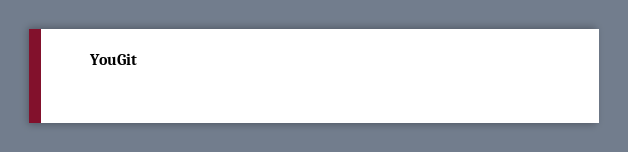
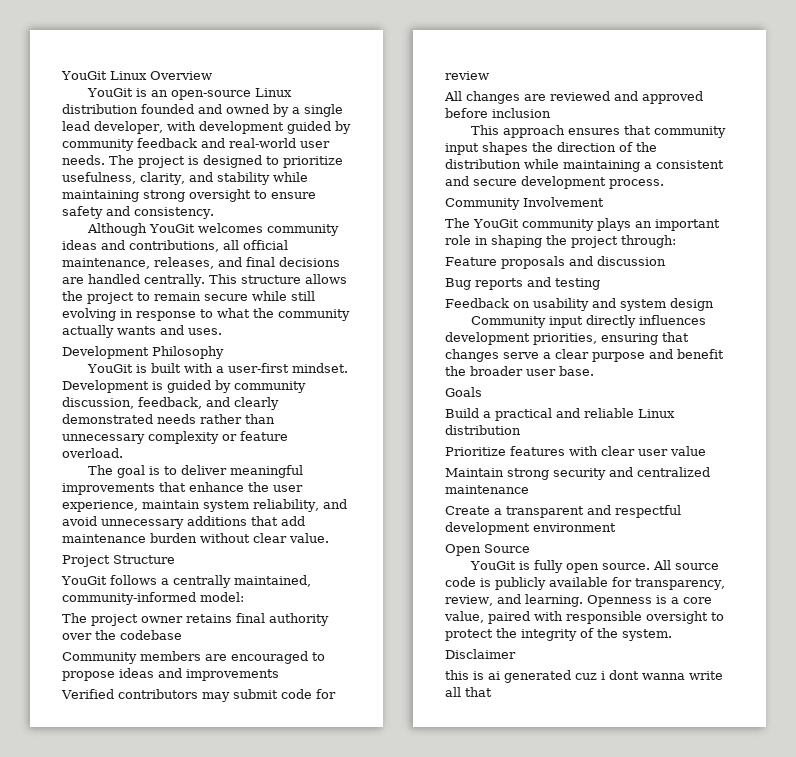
- YouGit
+ YouGit Linux Overview
+ YouGit is an open-source Linux distribution founded and owned by a single lead developer, with development guided by community feedback and real-world user needs. The project is designed to prioritize usefulness, clarity, and stability while maintaining strong oversight to ensure safety and consistency.
+ Although YouGit welcomes community ideas and contributions, all official maintenance, releases, and final decisions are handled centrally. This structure allows the project to remain secure while still evolving in response to what the community actually wants and uses.
+ Development Philosophy
+ YouGit is built with a user-first mindset. Development is guided by community discussion, feedback, and clearly demonstrated needs rather than unnecessary complexity or feature overload.
+ The goal is to deliver meaningful improvements that enhance the user experience, maintain system reliability, and avoid unnecessary additions that add maintenance burden without clear value.
+ Project Structure
+ YouGit follows a centrally maintained, community-informed model:
+ The project owner retains final authority over the codebase
+ Community members are encouraged to propose ideas and improvements
+ Verified contributors may submit code for review
+ All changes are reviewed and approved before inclusion
+ This approach ensures that community input shapes the direction of the distribution while maintaining a consistent and secure development process.
+ Community Involvement
+ The YouGit community plays an important role in shaping the project through:
+ Feature proposals and discussion
+ Bug reports and testing
+ Feedback on usability and system design
+ Community input directly influences development priorities, ensuring that changes serve a clear purpose and benefit the broader user base.
+ Goals
+ Build a practical and reliable Linux distribution
+ Prioritize features with clear user value
+ Maintain strong security and centralized maintenance
+ Create a transparent and respectful development environment
+ Open Source
+ YouGit is fully open source. All source code is publicly available for transparency, review, and learning. Openness is a core value, paired with responsible oversight to protect the integrity of the system.
+ Disclaimer
+ this is ai generated cuz i dont wanna write all that

